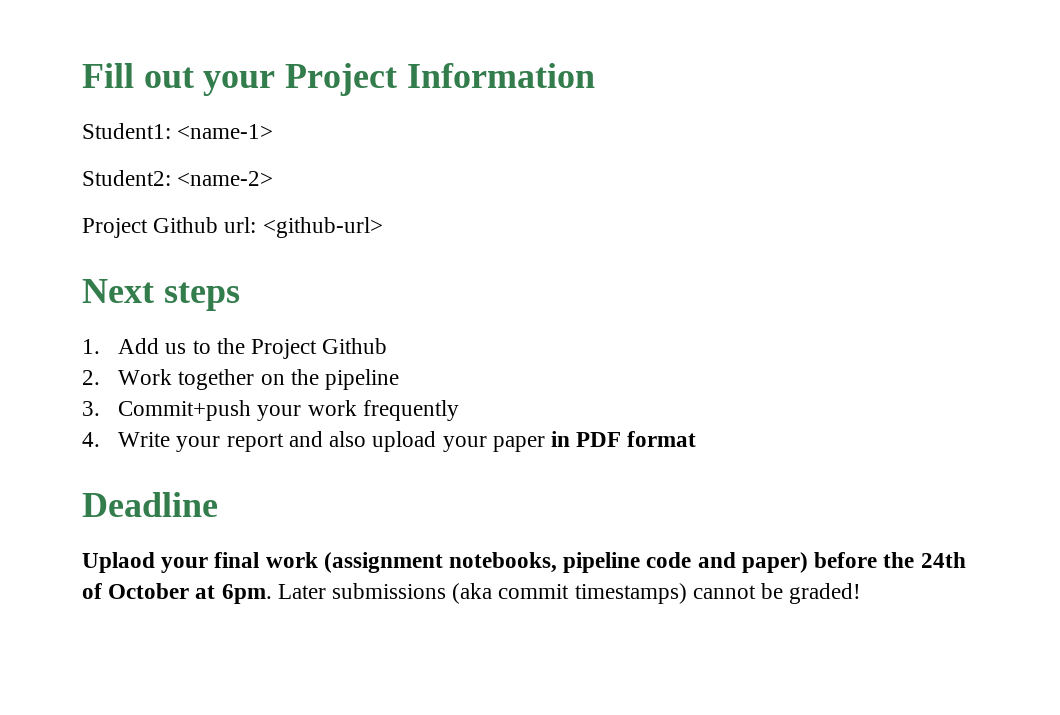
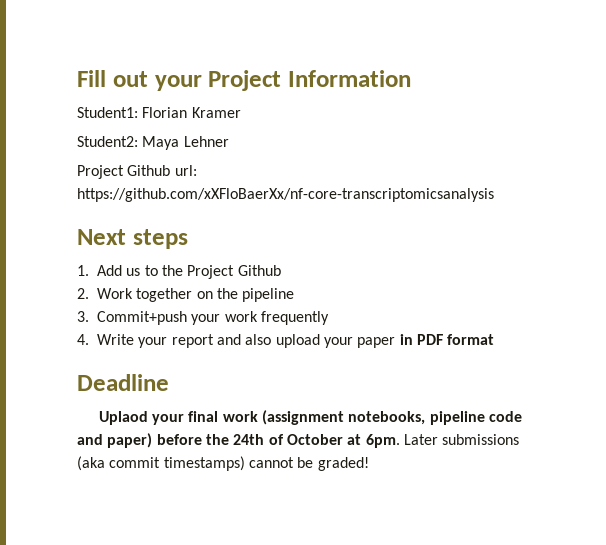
- Student1: <name-1>
+ Student1: Florian Kramer
- Student2: <name-2>
+ Student2: Maya Lehner
- Project Github url: <github-url>
+ Project Github url: https://github.com/xXFloBaerXx/nf-core-transcriptomicsanalysis

